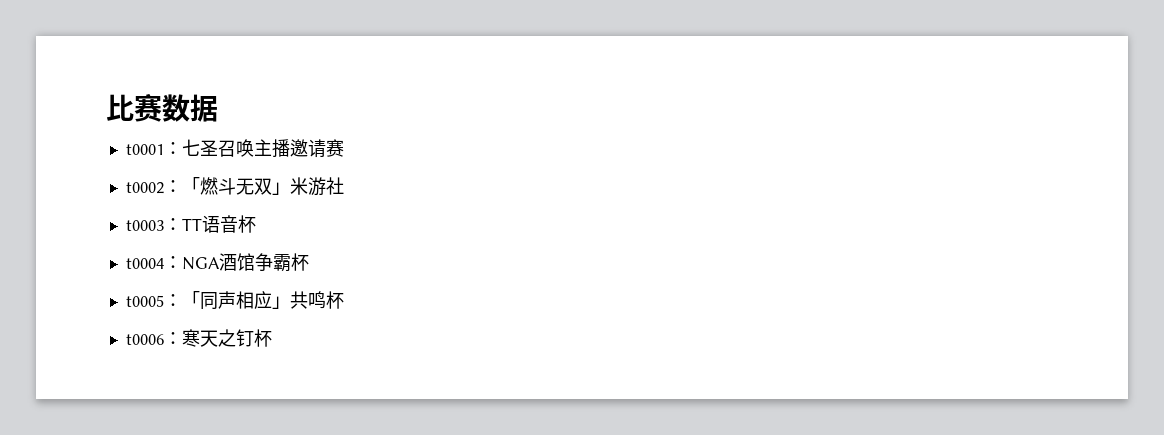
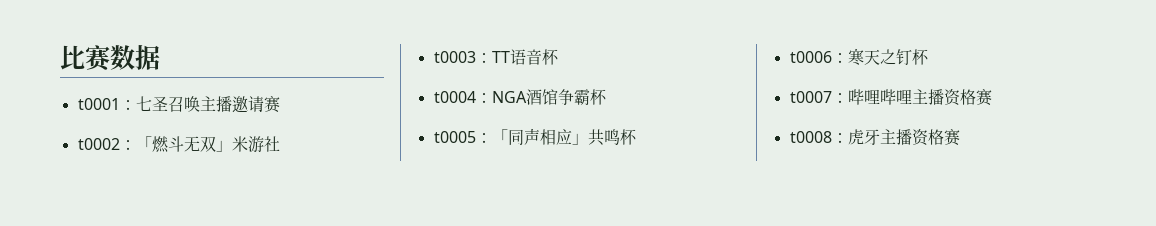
+ t0007：哔哩哔哩主播资格赛
+ t0008：虎牙主播资格赛

